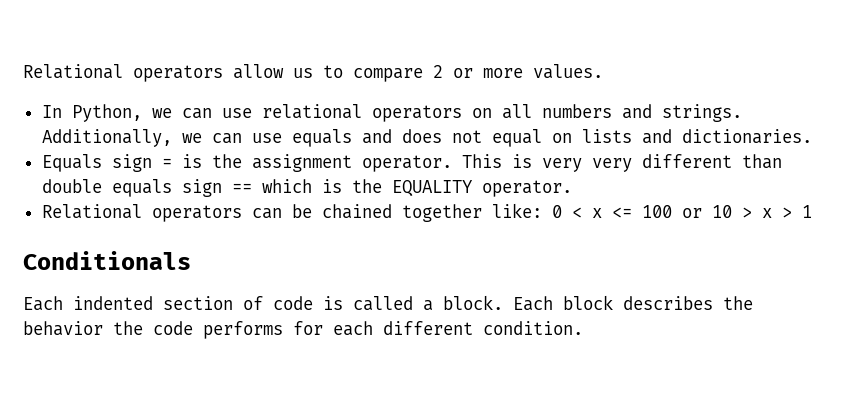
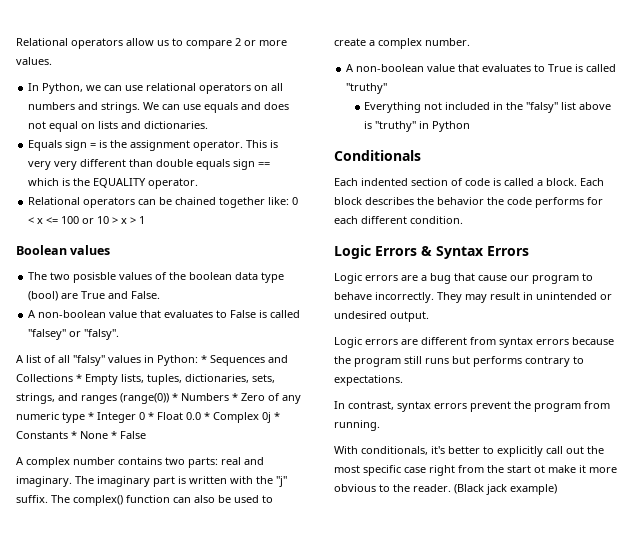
- Additionally, we can use equals and does not equal on lists and dictionaries.
+ We can use equals and does not equal on lists and dictionaries.
+ Boolean values
+ The two posisble values of the boolean data type (bool) are True and False.
+ A non-boolean value that evaluates to False is called "falsey" or "falsy".
+ A list of all "falsy" values in Python: * Sequences and Collections * Empty lists, tuples, dictionaries, sets, strings, and ranges (range(0)) * Numbers * Zero of any numeric type * Integer 0 * Float 0.0 * Complex 0j * Constants * None * False
+ A complex number contains two parts: real and imaginary. The imaginary part is written with the "j" suffix. The complex() function can also be used to create a complex number.
+ A non-boolean value that evaluates to True is called "truthy"
+ Everything not included in the "falsy" list above is "truthy" in Python
+ Logic Errors & Syntax Errors
+ Logic errors are a bug that cause our program to behave incorrectly. They may result in unintended or undesired output.
+ Logic errors are different from syntax errors because the program still runs but performs contrary to expectations.
+ In contrast, syntax errors prevent the program from running.
+ With conditionals, it's better to explicitly call out the most specific case right from the start ot make it more obvious to the reader. (Black jack example)

